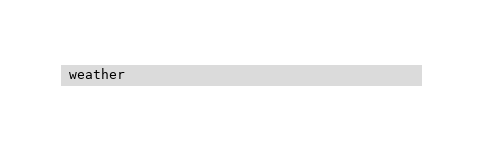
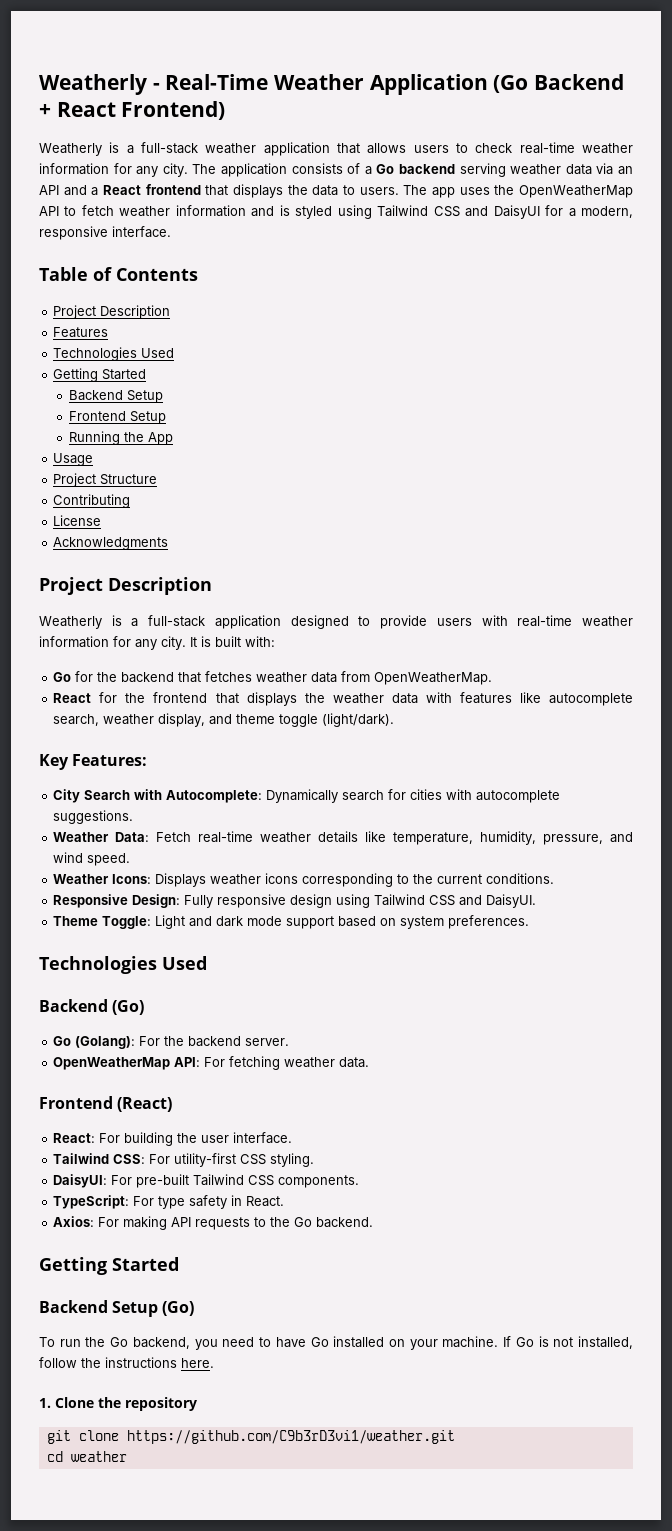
- weather
+ Weatherly - Real-Time Weather Application (Go Backend + React Frontend)
+ Weatherly is a full-stack weather application that allows users to check real-time weather information for any city. The application consists of a Go backend serving weather data via an API and a React frontend that displays the data to users. The app uses the OpenWeatherMap API to fetch weather information and is styled using Tailwind CSS and DaisyUI for a modern, responsive interface.
+ Table of Contents
+ Project Description
+ Features
+ Technologies Used
+ Getting Started
+ Backend Setup
+ Frontend Setup
+ Running the App
+ Usage
+ Project Structure
+ Contributing
+ License
+ Acknowledgments
+ Project Description
+ Weatherly is a full-stack application designed to provide users with real-time weather information for any city. It is built with:
+ Go for the backend that fetches weather data from OpenWeatherMap.
+ React for the frontend that displays the weather data with features like autocomplete search, weather display, and theme toggle (light/dark).
+ Key Features:
+ City Search with Autocomplete: Dynamically search for cities with autocomplete suggestions.
+ Weather Data: Fetch real-time weather details like temperature, humidity, pressure, and wind speed.
+ Weather Icons: Displays weather icons corresponding to the current conditions.
+ Responsive Design: Fully responsive design using Tailwind CSS and DaisyUI.
+ Theme Toggle: Light and dark mode support based on system preferences.
+ Technologies Used
+ Backend (Go)
+ Go (Golang): For the backend server.
+ OpenWeatherMap API: For fetching weather data.
+ Frontend (React)
+ React: For building the user interface.
+ Tailwind CSS: For utility-first CSS styling.
+ DaisyUI: For pre-built Tailwind CSS components.
+ TypeScript: For type safety in React.
+ Axios: For making API requests to the Go backend.
+ Getting Started
+ Backend Setup (Go)
+ To run the Go backend, you need to have Go installed on your machine. If Go is not installed, follow the instructions here.
+ 1. Clone the repository
+ git clone https://github.com/C9b3rD3vi1/weather.git
+ cd weather

